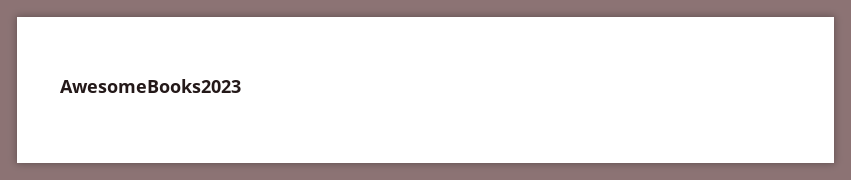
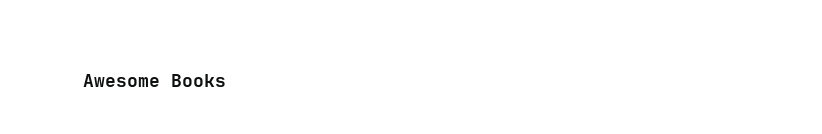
- AwesomeBooks2023
+ Awesome Books

